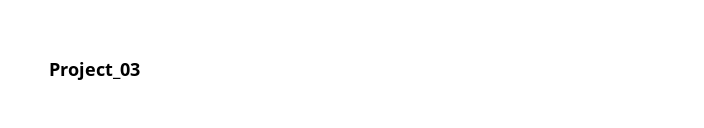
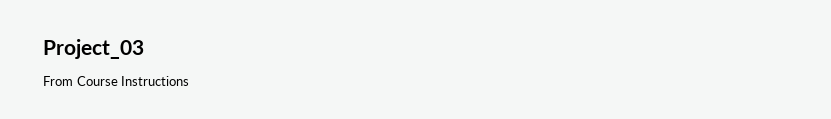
+ From Course Instructions

